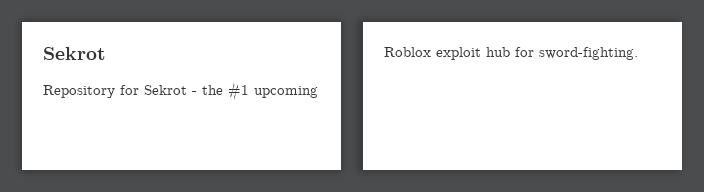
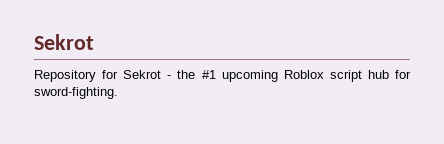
- Repository for Sekrot - the #1 upcoming Roblox exploit hub for sword-fighting.
+ Repository for Sekrot - the #1 upcoming Roblox script hub for sword-fighting.

